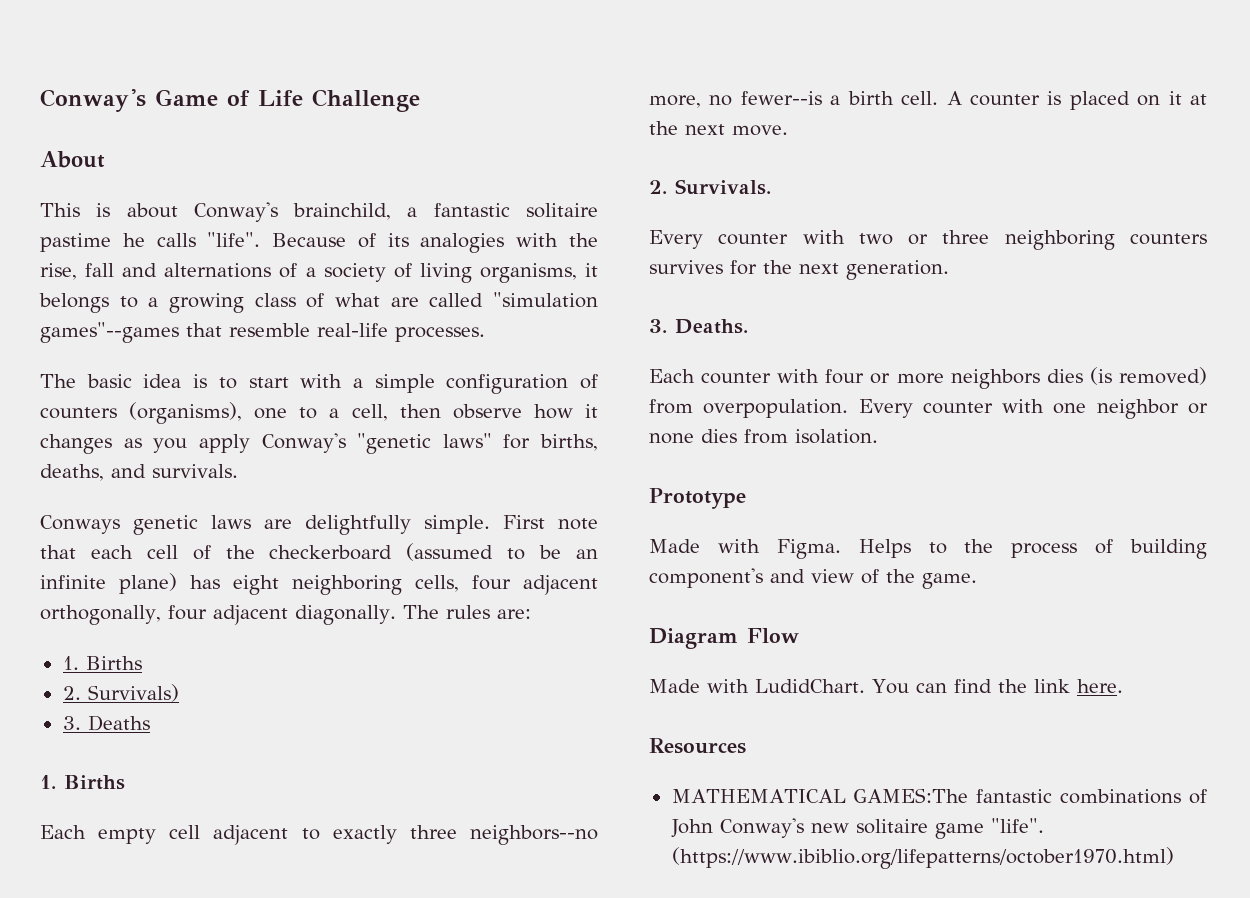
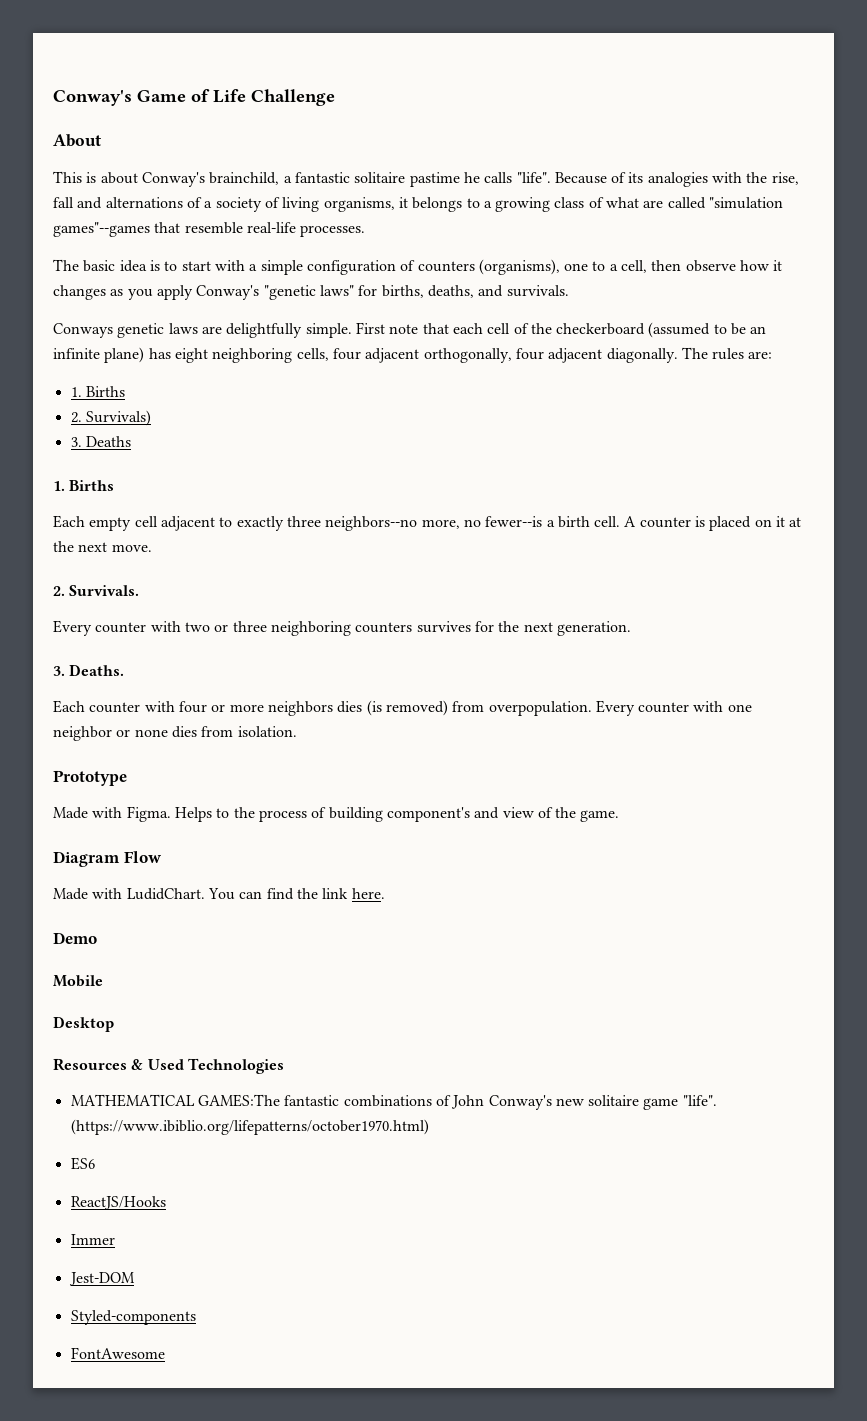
- Resources
+ Demo
+ Mobile
+ Desktop
+ Resources & Used Technologies
+ ES6
+ ReactJS/Hooks
+ Immer
+ Jest-DOM
+ Styled-components
+ FontAwesome

